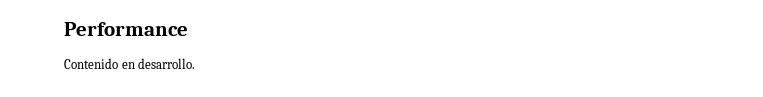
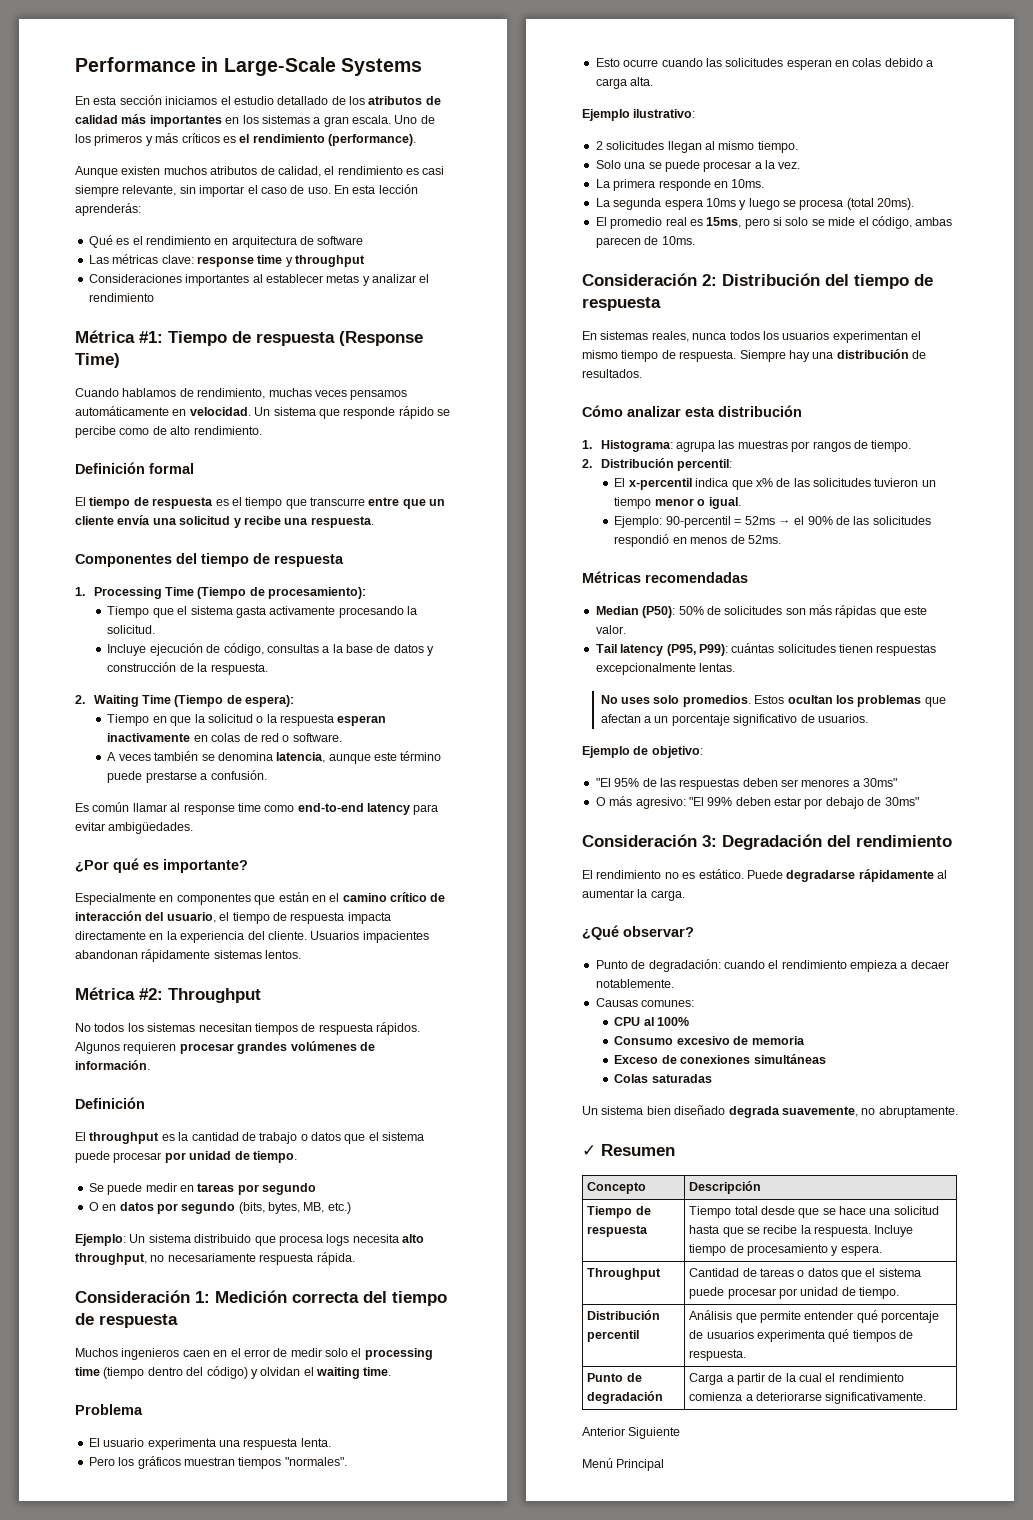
- Performance
- Contenido en desarrollo.
+ Performance in Large-Scale Systems
+ En esta sección iniciamos el estudio detallado de los atributos de calidad más importantes en los sistemas a gran escala. Uno de los primeros y más críticos es el rendimiento (performance).
+ Aunque existen muchos atributos de calidad, el rendimiento es casi siempre relevante, sin importar el caso de uso. En esta lección aprenderás:
+ Qué es el rendimiento en arquitectura de software
+ Las métricas clave: response time y throughput
+ Consideraciones importantes al establecer metas y analizar el rendimiento
+ Métrica #1: Tiempo de respuesta (Response Time)
+ Cuando hablamos de rendimiento, muchas veces pensamos automáticamente en velocidad. Un sistema que responde rápido se percibe como de alto rendimiento.
+ Definición formal
+ El tiempo de respuesta es el tiempo que transcurre entre que un cliente envía una solicitud y recibe una respuesta.
+ Componentes del tiempo de respuesta
+ 1. Processing Time (Tiempo de procesamiento):
+ Tiempo que el sistema gasta activamente procesando la solicitud.
+ Incluye ejecución de código, consultas a la base de datos y construcción de la respuesta.
+ 2. Waiting Time (Tiempo de espera):
+ Tiempo en que la solicitud o la respuesta esperan inactivamente en colas de red o software.
+ A veces también se denomina latencia, aunque este término puede prestarse a confusión.
+ Es común llamar al response time como end-to-end latency para evitar ambigüedades.
+ ¿Por qué es importante?
+ Especialmente en componentes que están en el camino crítico de interacción del usuario, el tiempo de respuesta impacta directamente en la experiencia del cliente. Usuarios impacientes abandonan rápidamente sistemas lentos.
+ Métrica #2: Throughput
+ No todos los sistemas necesitan tiempos de respuesta rápidos. Algunos requieren procesar grandes volúmenes de información.
+ Definición
+ El throughput es la cantidad de trabajo o datos que el sistema puede procesar por unidad de tiempo.
+ Se puede medir en tareas por segundo
+ O en datos por segundo (bits, bytes, MB, etc.)
+ Ejemplo: Un sistema distribuido que procesa logs necesita alto throughput, no necesariamente respuesta rápida.
+ Consideración 1: Medición correcta del tiempo de respuesta
+ Muchos ingenieros caen en el error de medir solo el processing time (tiempo dentro del código) y olvidan el waiting time.
+ Problema
+ El usuario experimenta una respuesta lenta.
+ Pero los gráficos muestran tiempos "normales".
+ Esto ocurre cuando las solicitudes esperan en colas debido a carga alta.
+ Ejemplo ilustrativo:
+ 2 solicitudes llegan al mismo tiempo.
+ Solo una se puede procesar a la vez.
+ La primera responde en 10ms.
+ La segunda espera 10ms y luego se procesa (total 20ms).
+ El promedio real es 15ms, pero si solo se mide el código, ambas parecen de 10ms.
+ Consideración 2: Distribución del tiempo de respuesta
+ En sistemas reales, nunca todos los usuarios experimentan el mismo tiempo de respuesta. Siempre hay una distribución de resultados.
+ Cómo analizar esta distribución
+ 1. Histograma: agrupa las muestras por rangos de tiempo.
+ 2. Distribución percentil:
+ El x-percentil indica que x% de las solicitudes tuvieron un tiempo menor o igual.
+ Ejemplo: 90-percentil = 52ms → el 90% de las solicitudes respondió en menos de 52ms.
+ Métricas recomendadas
+ Median (P50): 50% de solicitudes son más rápidas que este valor.
+ Tail latency (P95, P99): cuántas solicitudes tienen respuestas excepcionalmente lentas.
+ No uses solo promedios. Estos ocultan los problemas que afectan a un porcentaje significativo de usuarios.
+ Ejemplo de objetivo:
+ "El 95% de las respuestas deben ser menores a 30ms"
+ O más agresivo: "El 99% deben estar por debajo de 30ms"
+ Consideración 3: Degradación del rendimiento
+ El rendimiento no es estático. Puede degradarse rápidamente al aumentar la carga.
+ ¿Qué observar?
+ Punto de degradación: cuando el rendimiento empieza a decaer notablemente.
+ Causas comunes:
+ CPU al 100%
+ Consumo excesivo de memoria
+ Exceso de conexiones simultáneas
+ Colas saturadas
+ Un sistema bien diseñado degrada suavemente, no abruptamente.
+ ✓ Resumen
+ Concepto | Descripción
+ Tiempo de respuesta | Tiempo total desde que se hace una solicitud hasta que se recibe la respuesta. Incluye tiempo de procesamiento y espera.
+ Throughput | Cantidad de tareas o datos que el sistema puede procesar por unidad de tiempo.
+ Distribución percentil | Análisis que permite entender qué porcentaje de usuarios experimenta qué tiempos de respuesta.
+ Punto de degradación | Carga a partir de la cual el rendimiento comienza a deteriorarse significativamente.
+ Anterior Siguiente
+ Menú Principal

